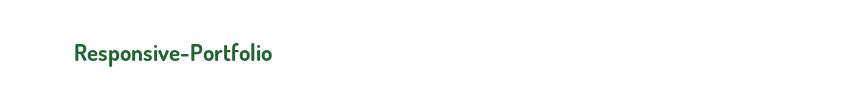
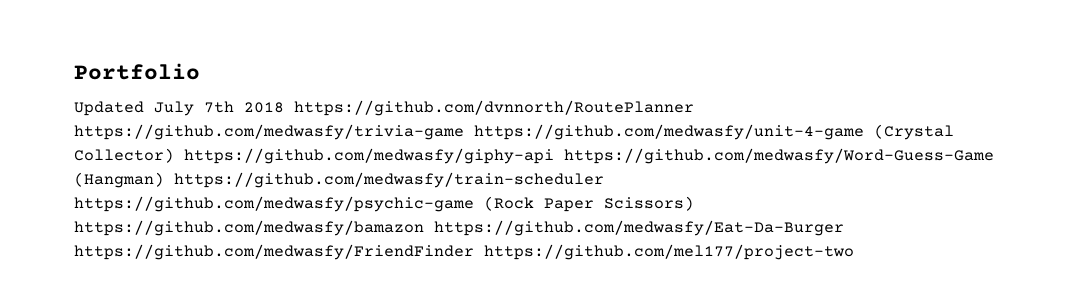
- Responsive-Portfolio
+ Portfolio
+ Updated July 7th 2018 https://github.com/dvnnorth/RoutePlanner https://github.com/medwasfy/trivia-game https://github.com/medwasfy/unit-4-game (Crystal Collector) https://github.com/medwasfy/giphy-api https://github.com/medwasfy/Word-Guess-Game (Hangman) https://github.com/medwasfy/train-scheduler https://github.com/medwasfy/psychic-game (Rock Paper Scissors) https://github.com/medwasfy/bamazon https://github.com/medwasfy/Eat-Da-Burger https://github.com/medwasfy/FriendFinder https://github.com/mel177/project-two

